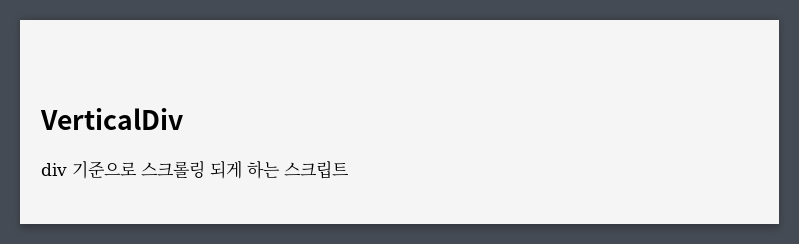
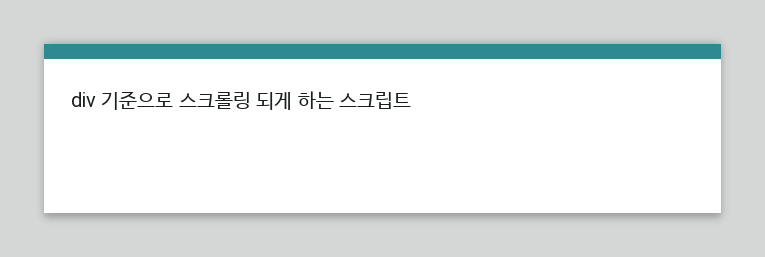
- VerticalDiv

